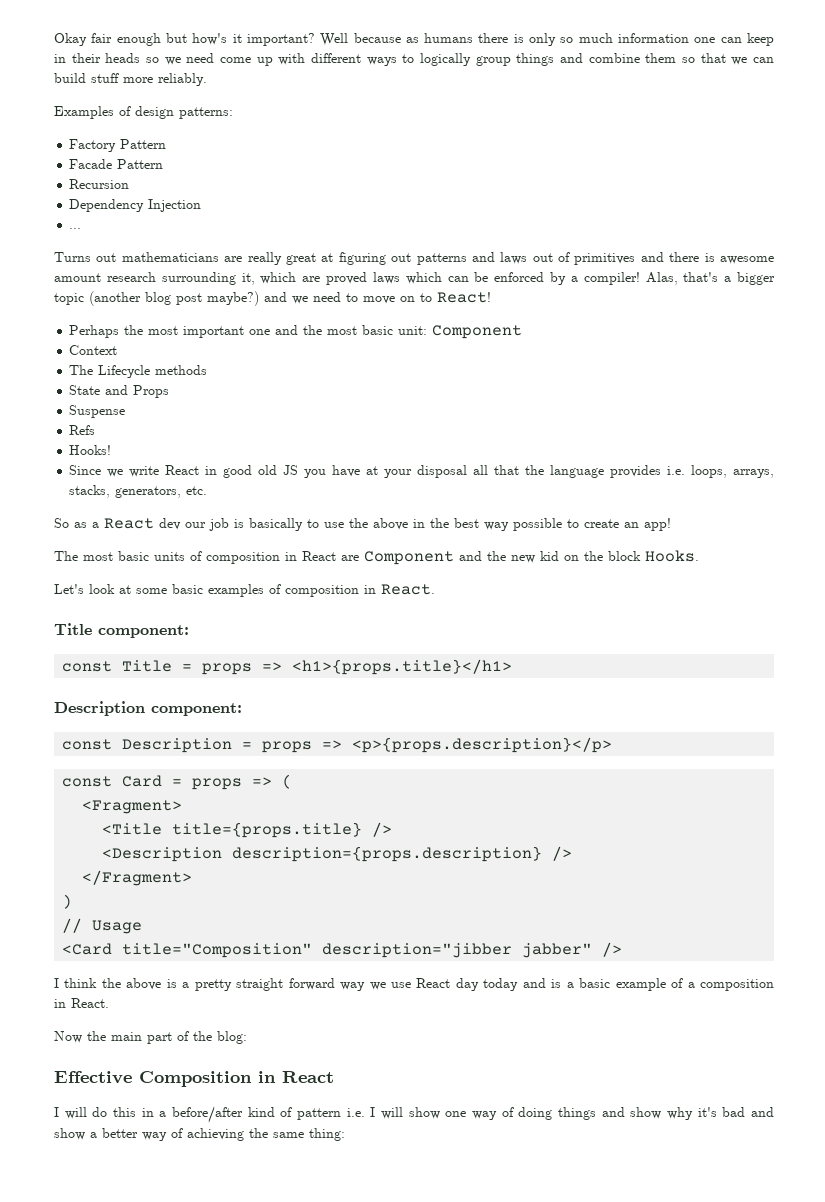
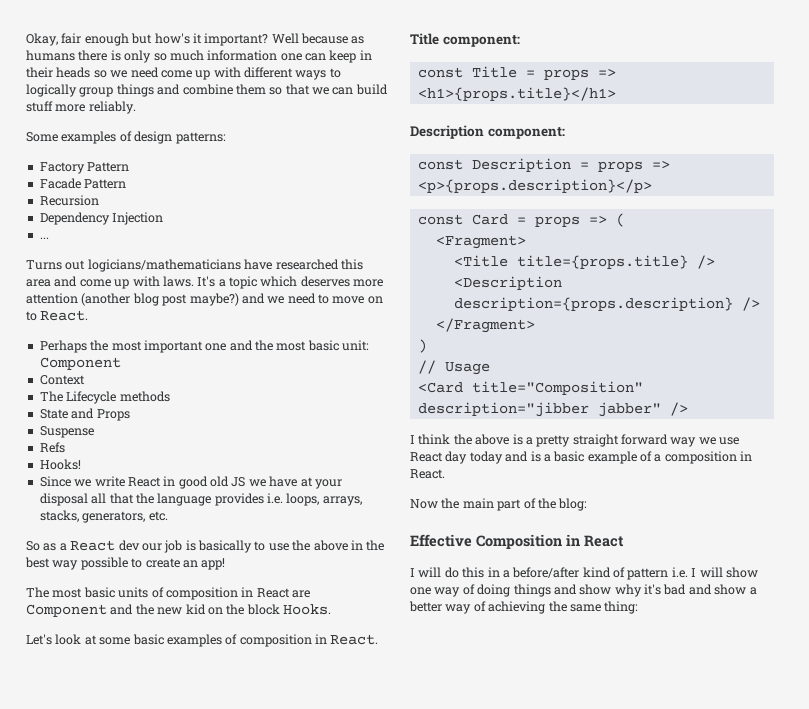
- Okay fair enough but how's it important?
+ Okay, fair enough but how's it important?
- Examples of design patterns:
+ Some examples of design patterns:
- Turns out mathematicians are really great at figuring out patterns and laws out of primitives and there is awesome amount research surrounding it, which are proved laws which can be enforced by a compiler! Alas, that's a bigger topic (another blog post maybe?) and we need to move on to React!
+ Turns out logicians/mathematicians have researched this area and come up with laws. It's a topic which deserves more attention (another blog post maybe?) and we need to move on to React.
- Since we write React in good old JS you have at your disposal all that the language provides i.e. loops, arrays, stacks, generators, etc.
+ Since we write React in good old JS we have at your disposal all that the language provides i.e. loops, arrays, stacks, generators, etc.

